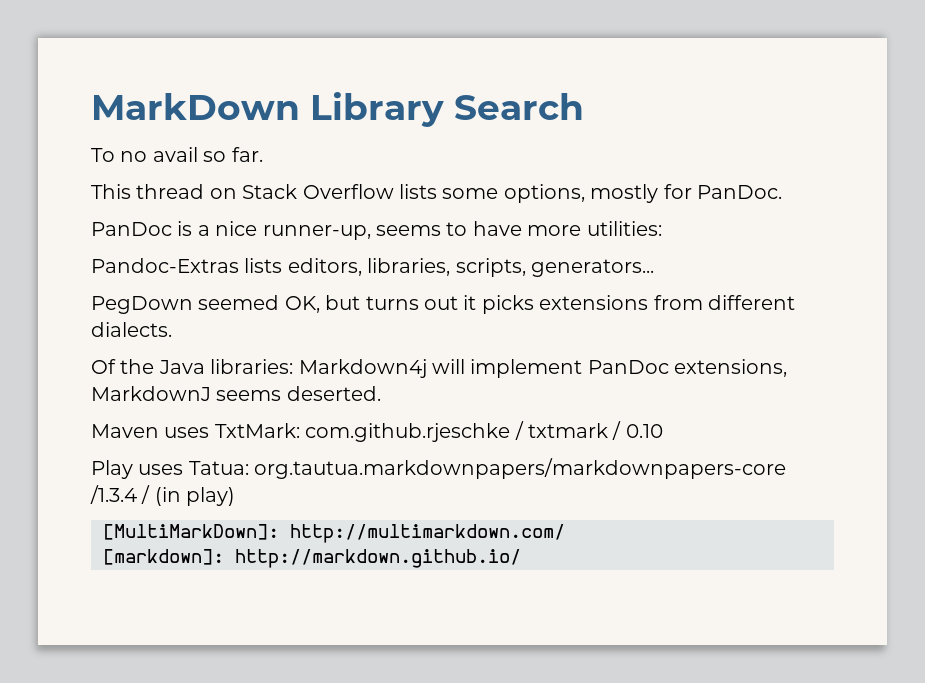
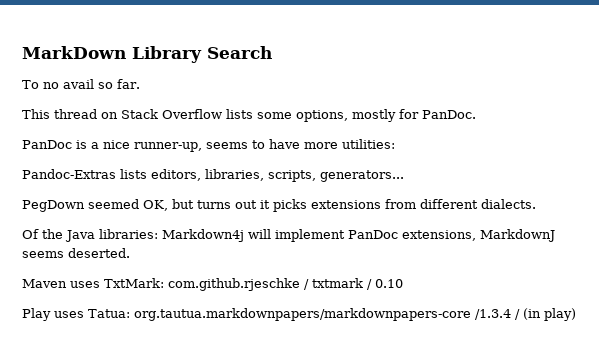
- [MultiMarkDown]: http://multimarkdown.com/
- [markdown]: http://markdown.github.io/

